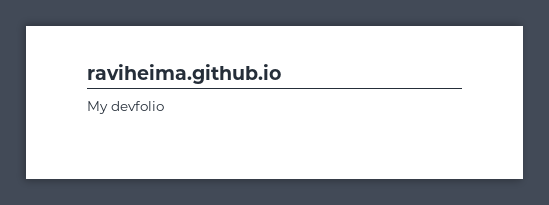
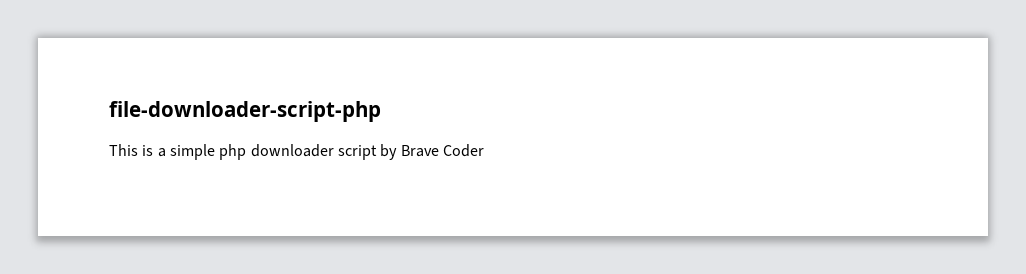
- raviheima.github.io
- My devfolio
+ file-downloader-script-php
+ This is a simple php downloader script by Brave Coder

